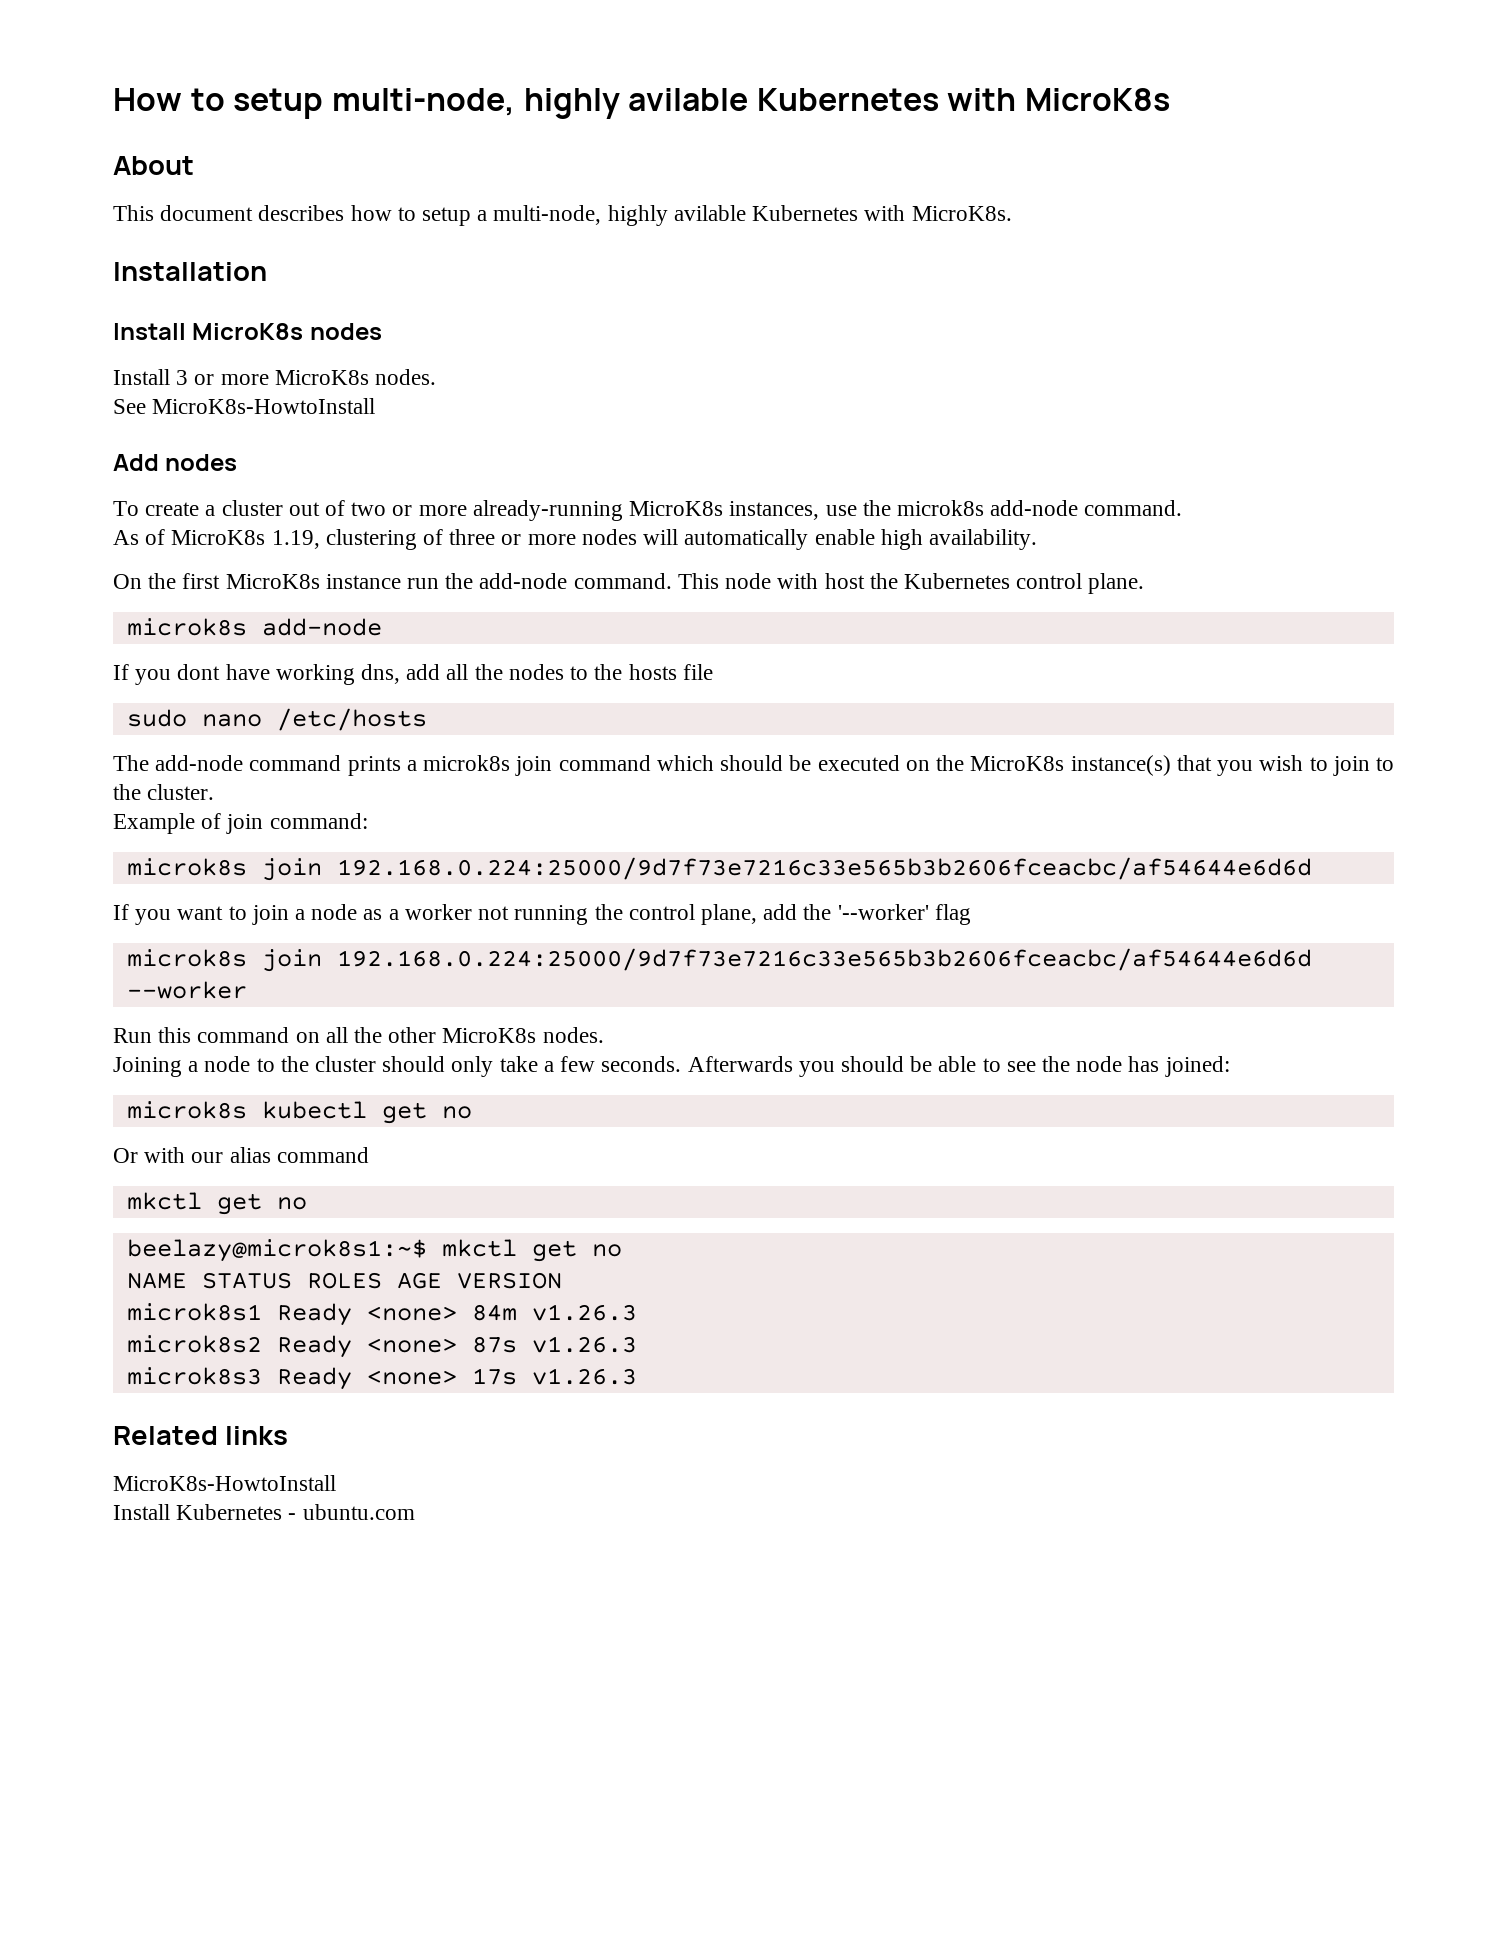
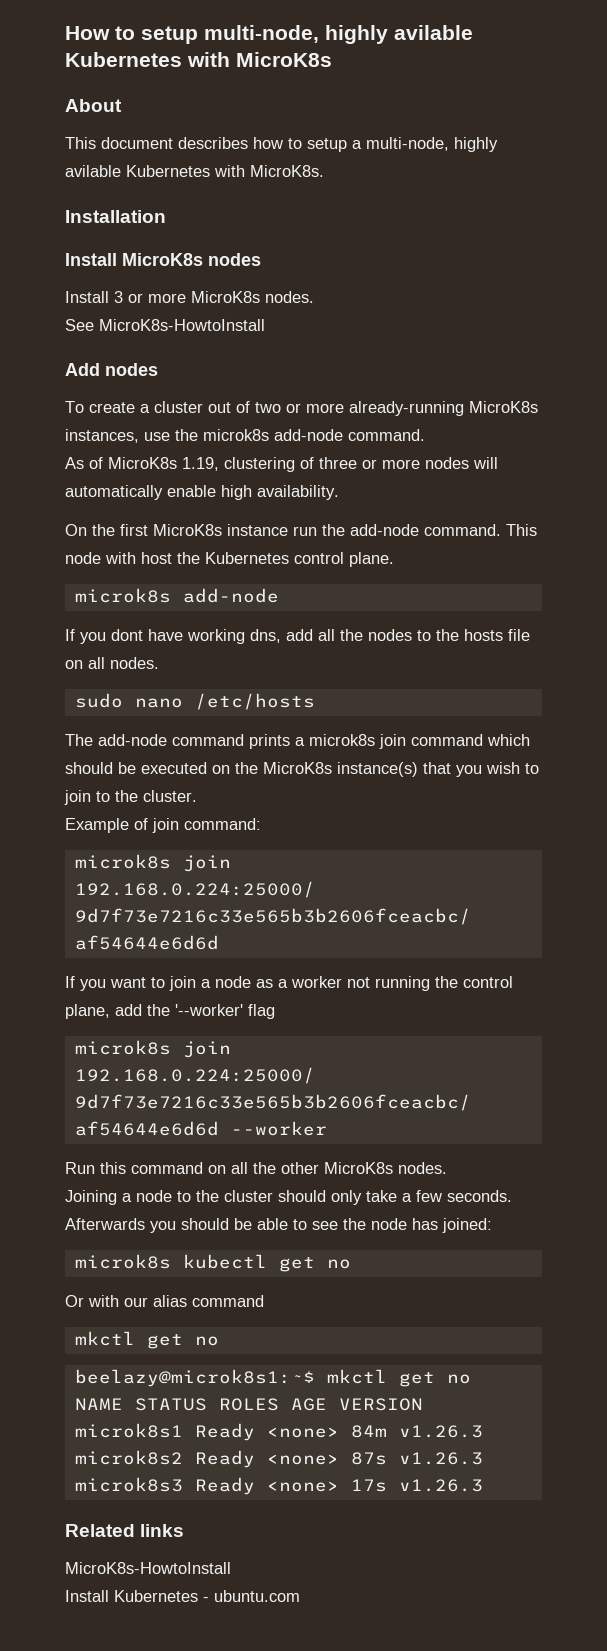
- If you dont have working dns, add all the nodes to the hosts file
+ If you dont have working dns, add all the nodes to the hosts file on all nodes.

